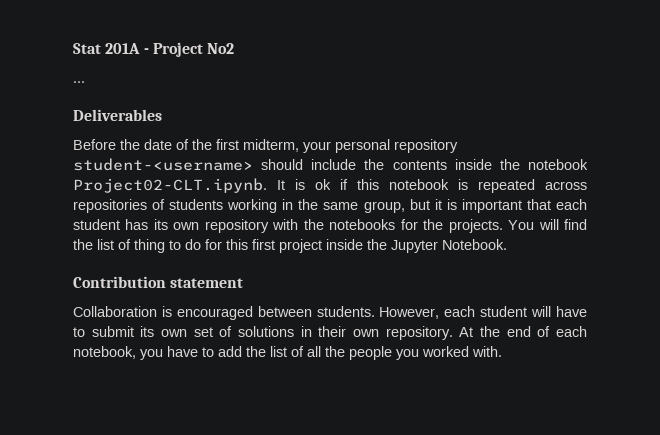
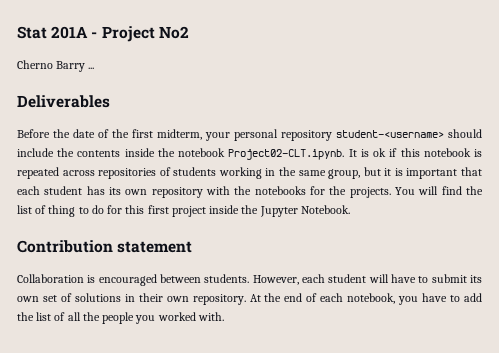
- ...
+ Cherno Barry ...

